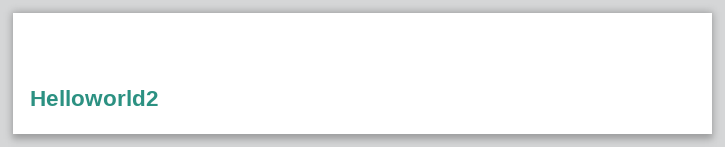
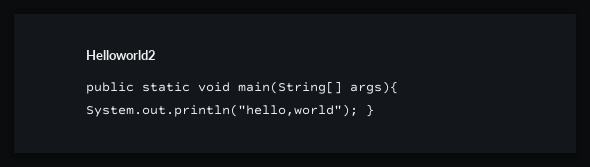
+ public static void main(String[] args){ System.out.println("hello,world"); }

